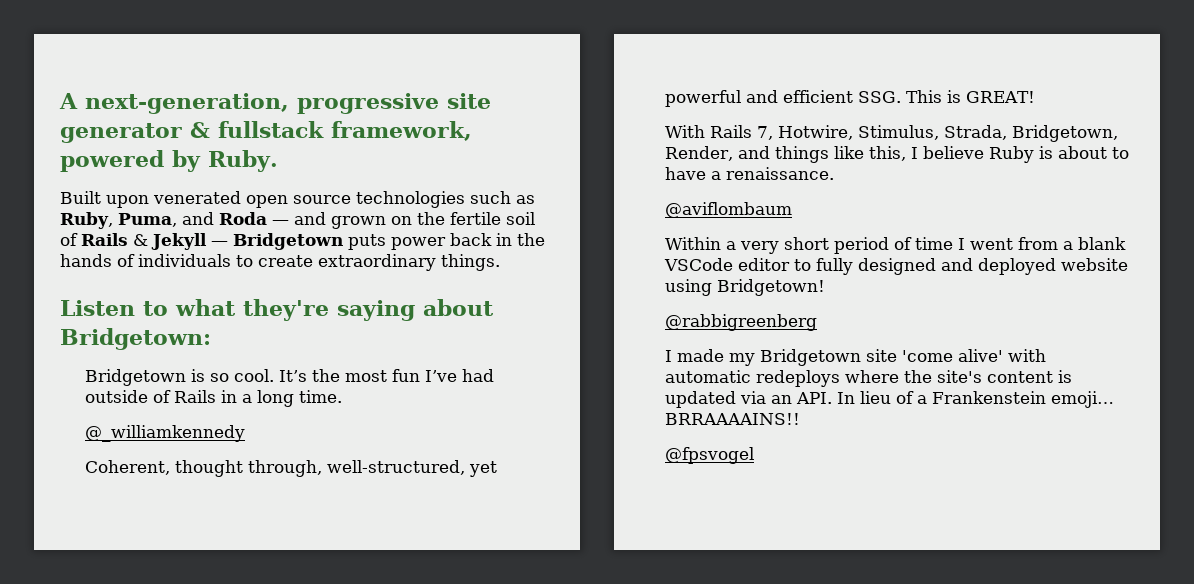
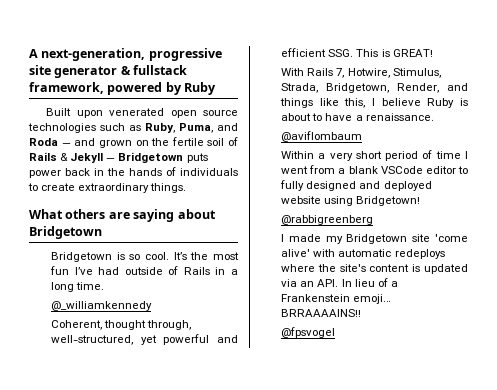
- A next-generation, progressive site generator & fullstack framework, powered by Ruby.
+ A next-generation, progressive site generator & fullstack framework, powered by Ruby
- Listen to what they're saying about Bridgetown:
+ What others are saying about Bridgetown

